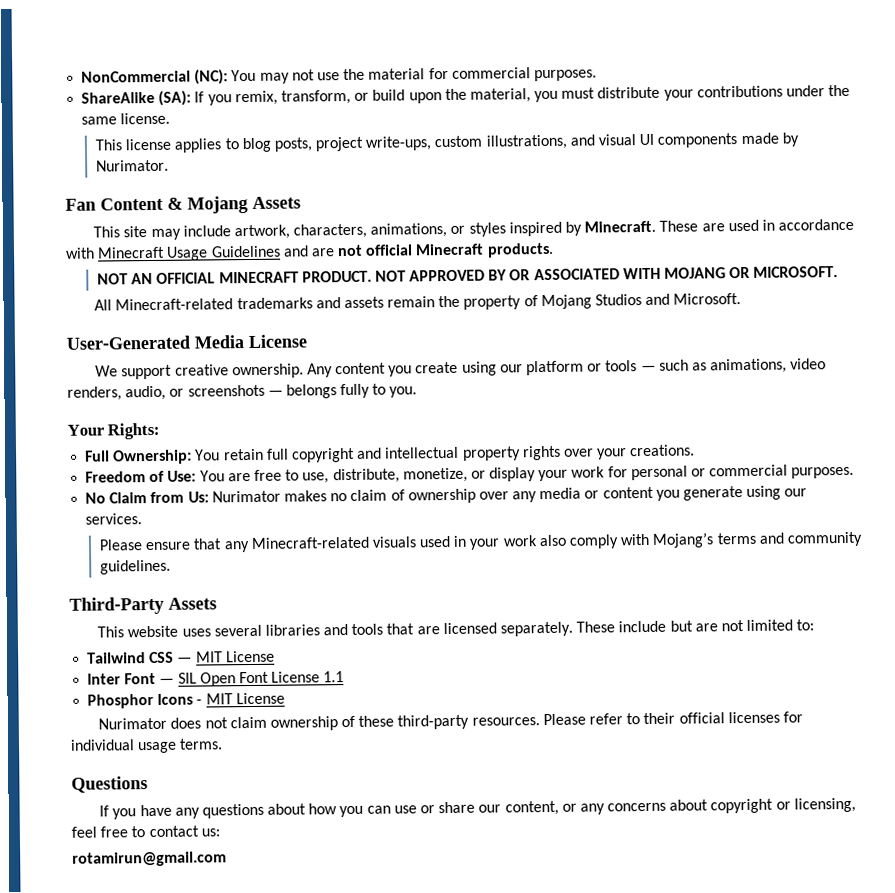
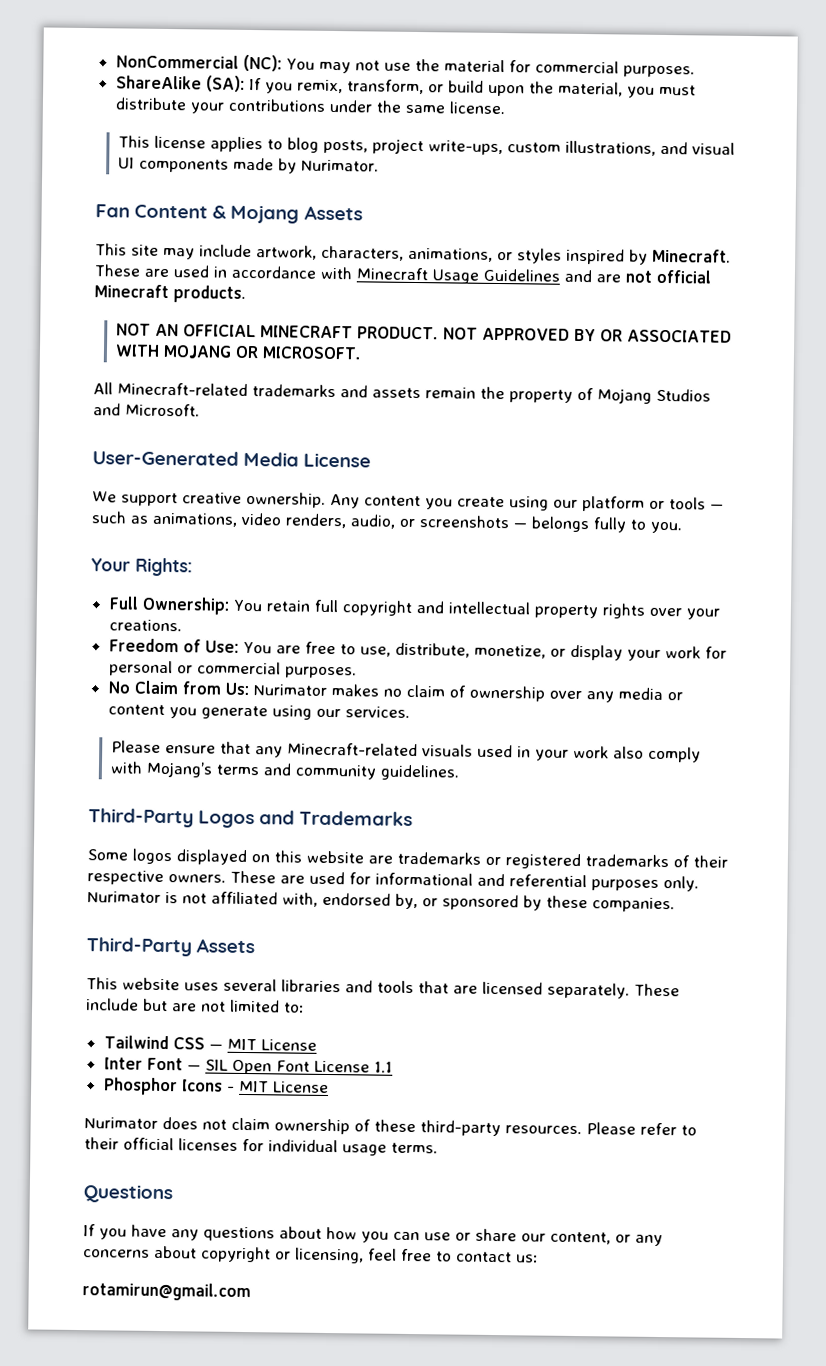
+ Third-Party Logos and Trademarks
+ Some logos displayed on this website are trademarks or registered trademarks of their respective owners. These are used for informational and referential purposes only. Nurimator is not affiliated with, endorsed by, or sponsored by these companies.

